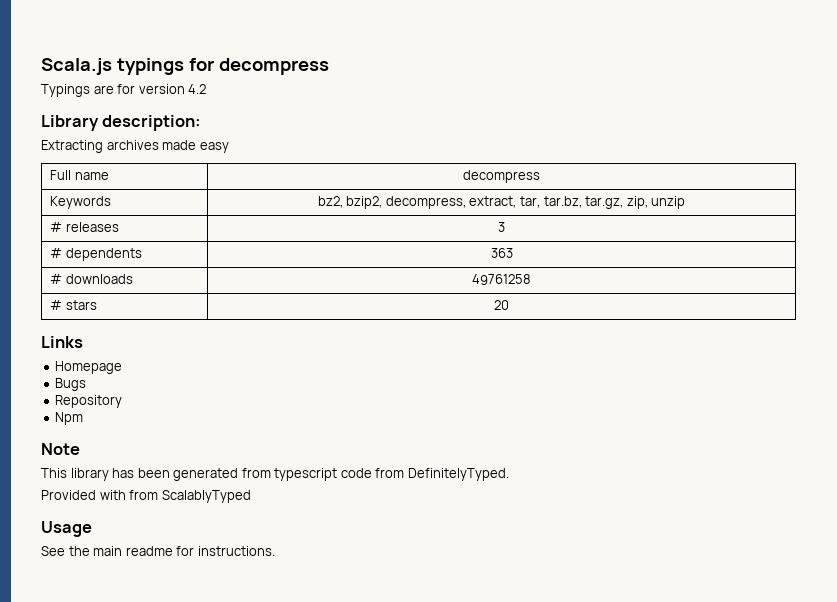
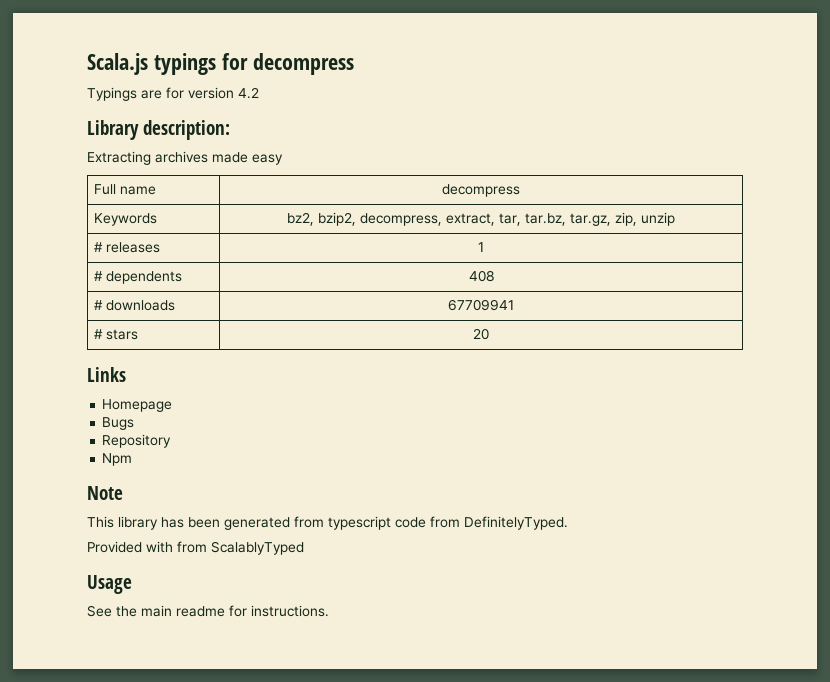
- # releases | 3
+ # releases | 1
- # dependents | 363
+ # dependents | 408
- # downloads | 49761258
+ # downloads | 67709941

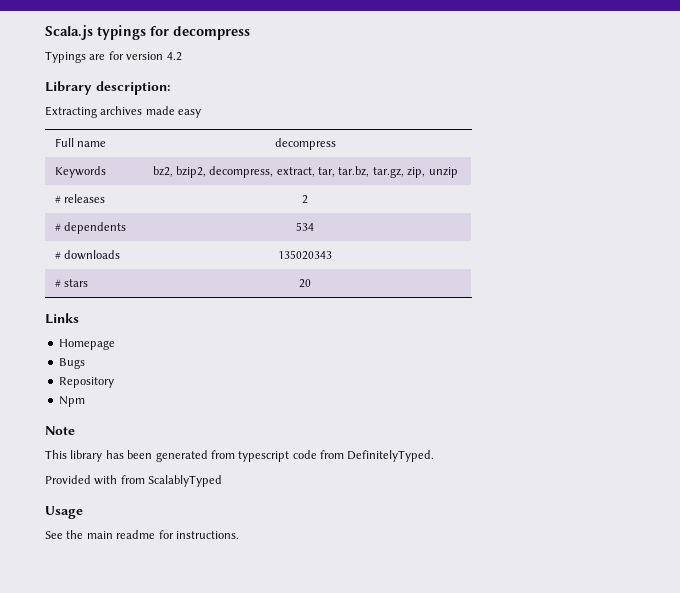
- # releases | 1
+ # releases | 2
- # dependents | 408
+ # dependents | 534
- # downloads | 67709941
+ # downloads | 135020343

